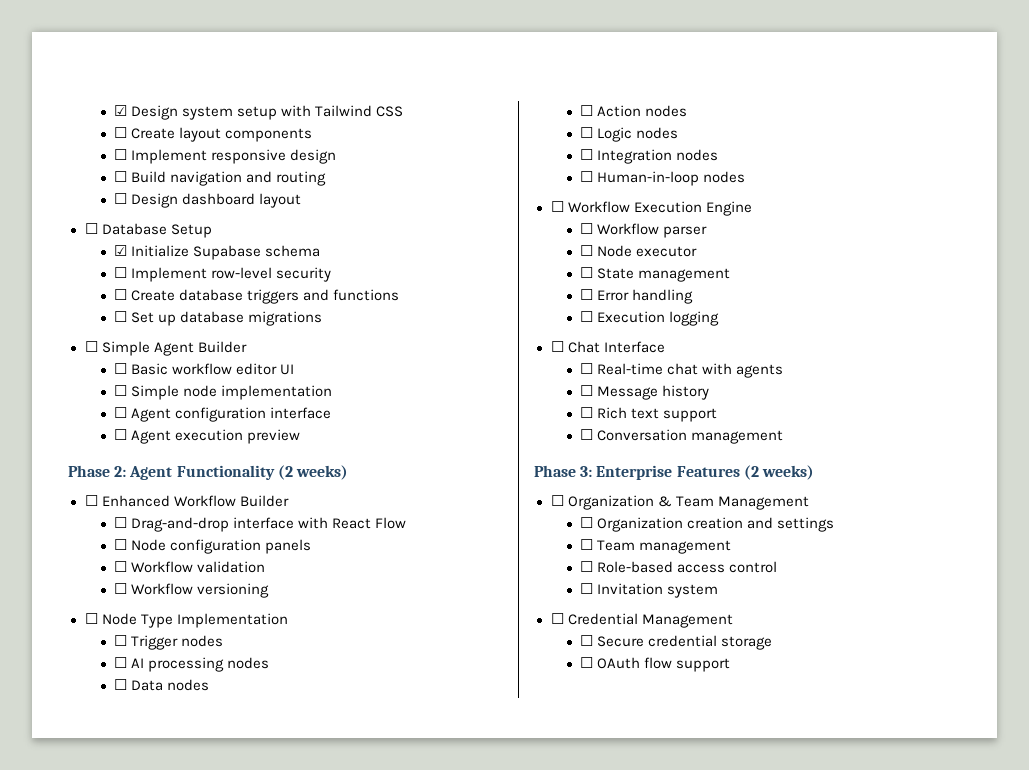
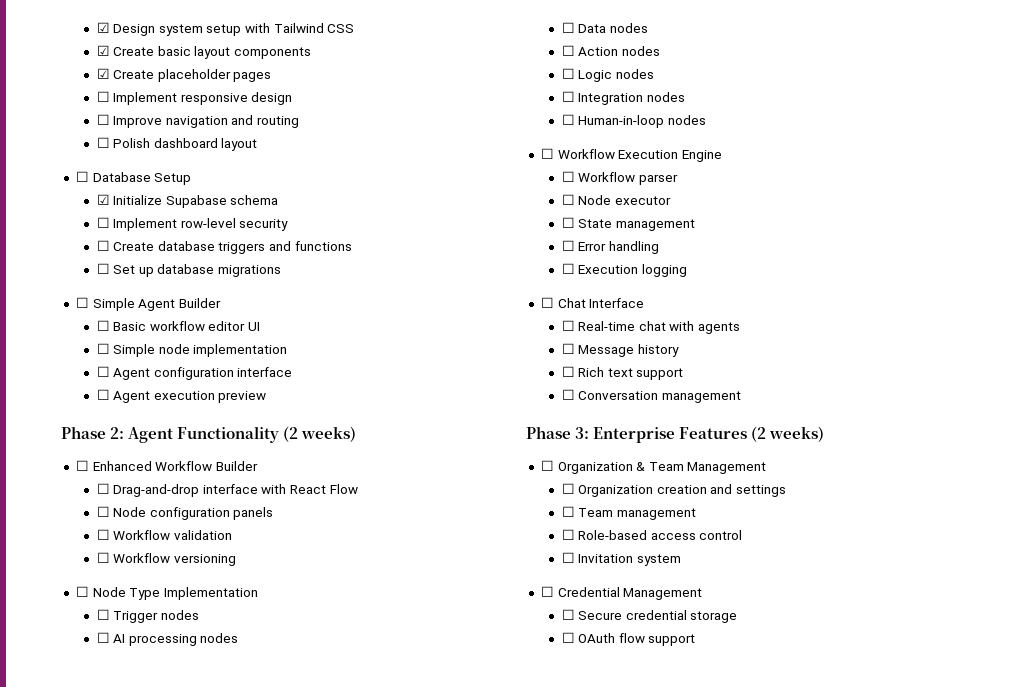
- ☐ Create layout components
+ ☑ Create basic layout components
+ ☑ Create placeholder pages
- ☐ Build navigation and routing
+ ☐ Improve navigation and routing
- ☐ Design dashboard layout
+ ☐ Polish dashboard layout

